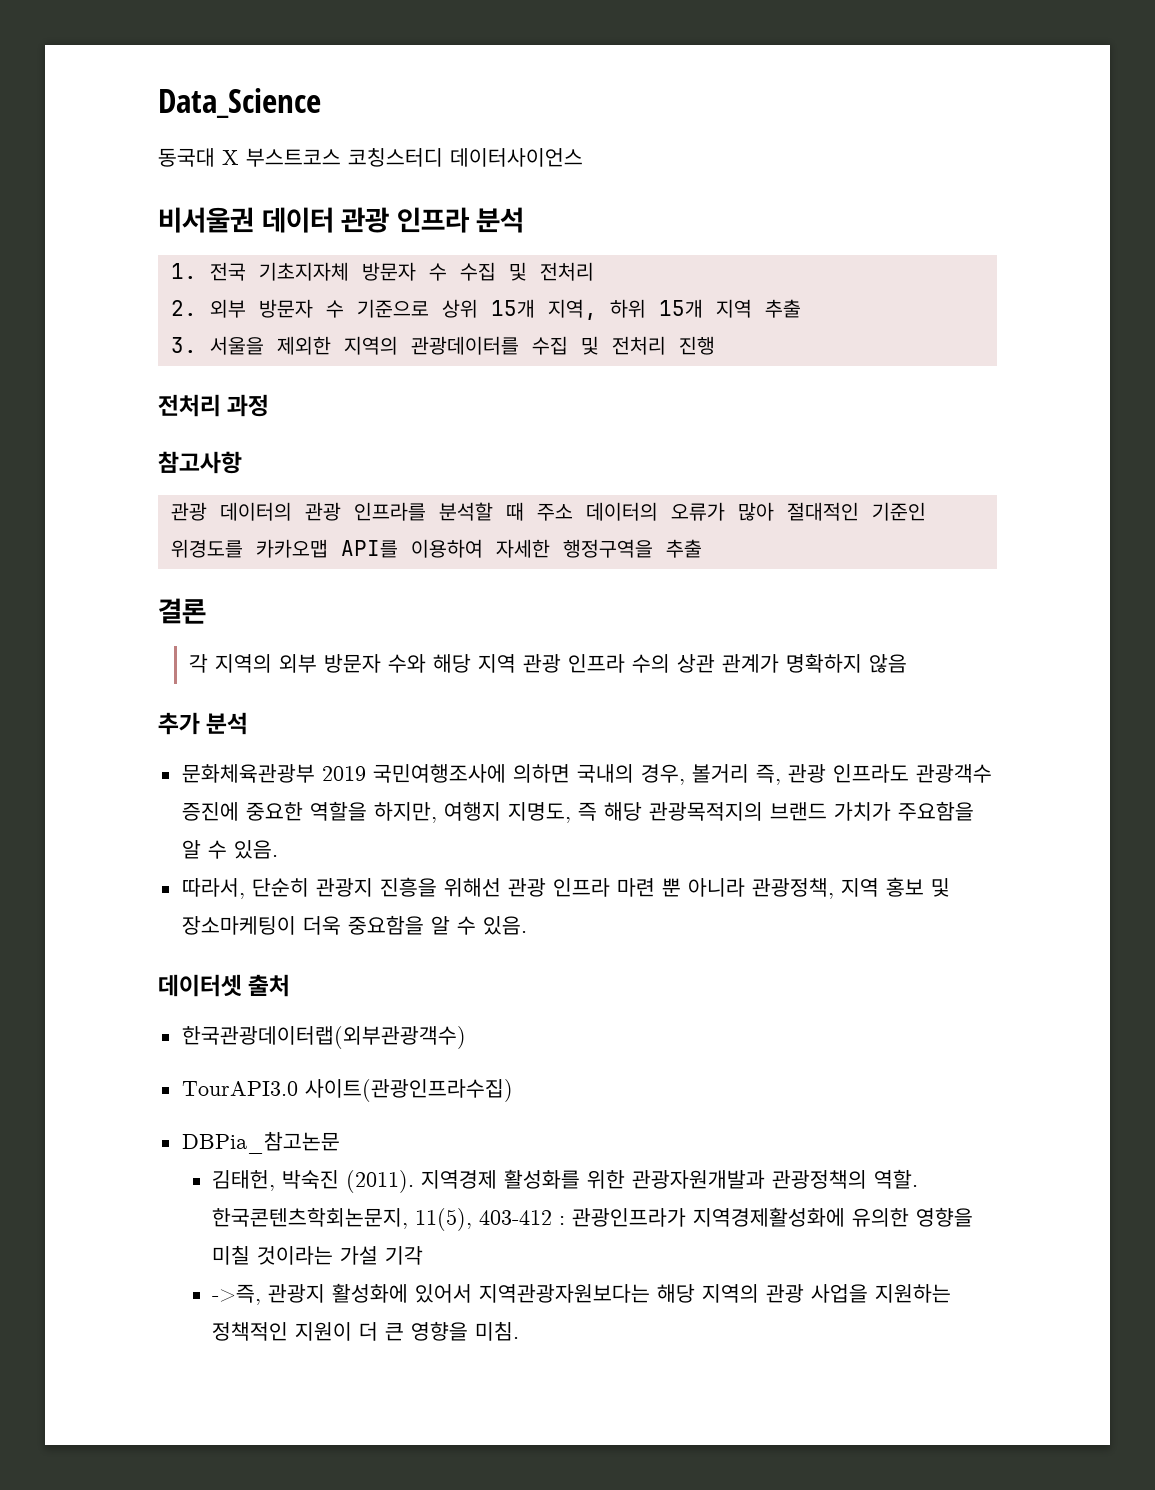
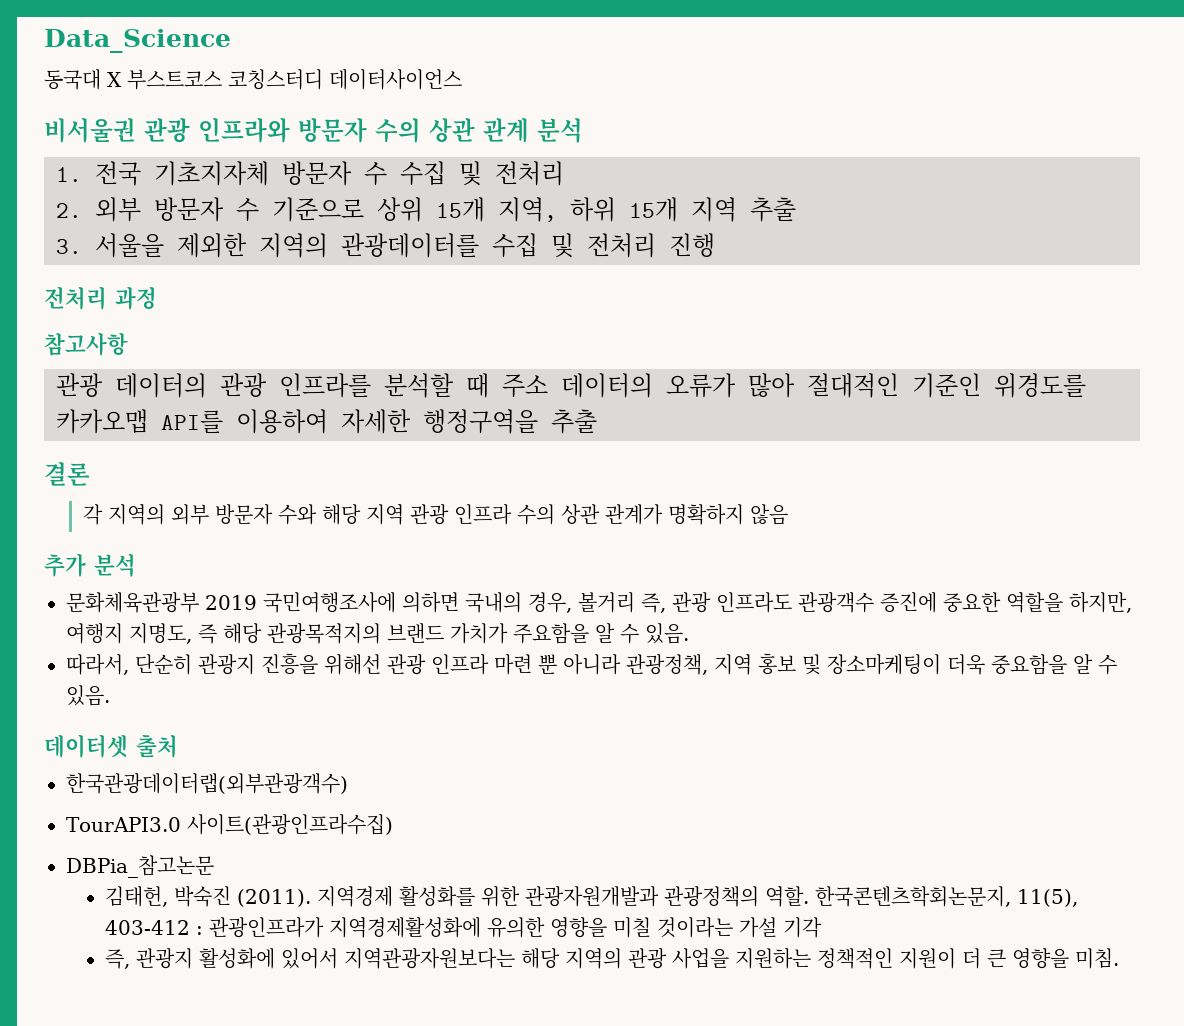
- 비서울권 데이터 관광 인프라 분석
+ 비서울권 관광 인프라와 방문자 수의 상관 관계 분석
- ->즉, 관광지 활성화에 있어서 지역관광자원보다는 해당 지역의 관광 사업을 지원하는 정책적인 지원이 더 큰 영향을 미침.
+ 즉, 관광지 활성화에 있어서 지역관광자원보다는 해당 지역의 관광 사업을 지원하는 정책적인 지원이 더 큰 영향을 미침.

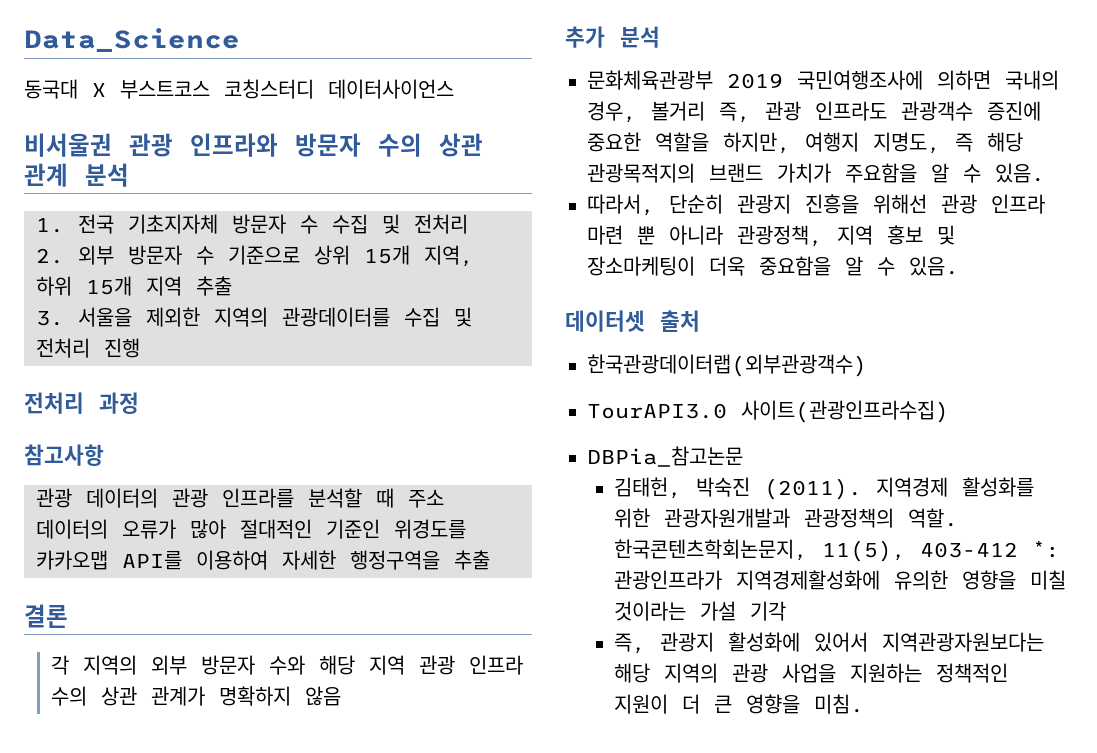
- 한국콘텐츠학회논문지, 11(5), 403-412 : 관광인프라가 지역경제활성화에 유의한 영향을 미칠 것이라는 가설 기각
+ 한국콘텐츠학회논문지, 11(5), 403-412 *: 관광인프라가 지역경제활성화에 유의한 영향을 미칠 것이라는 가설 기각

